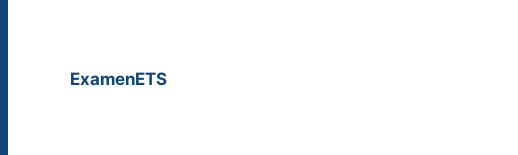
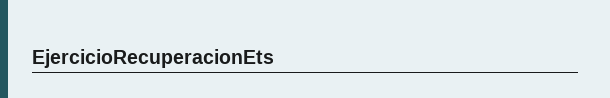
- ExamenETS
+ EjercicioRecuperacionEts

